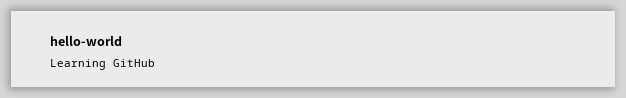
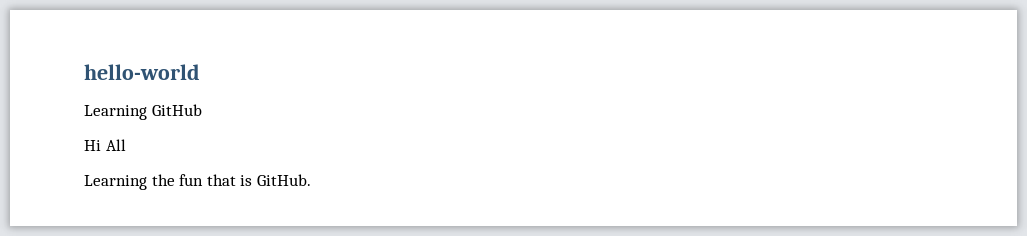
+ Hi All
+ Learning the fun that is GitHub.

